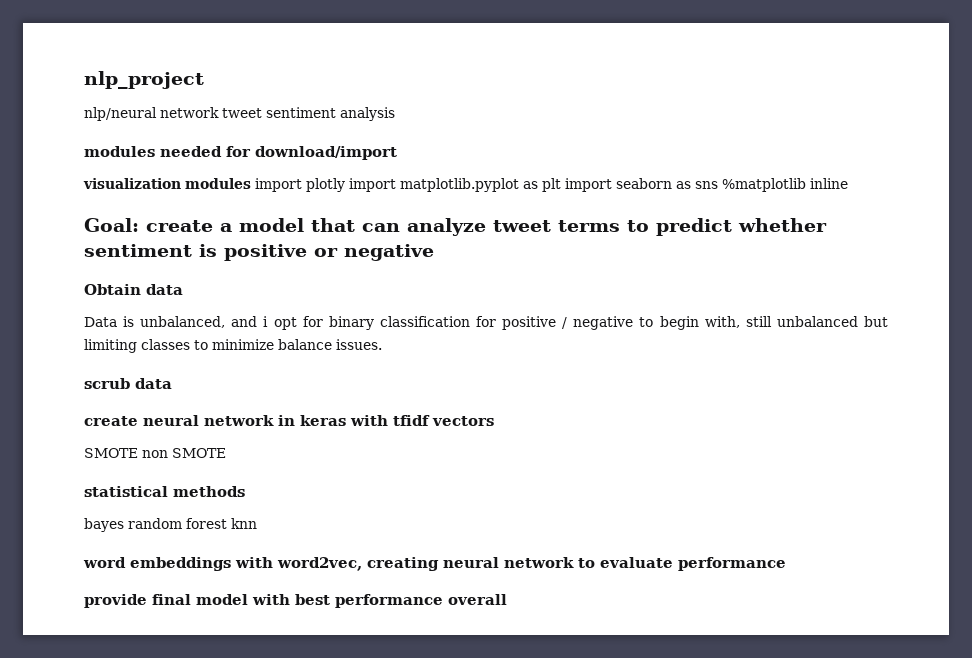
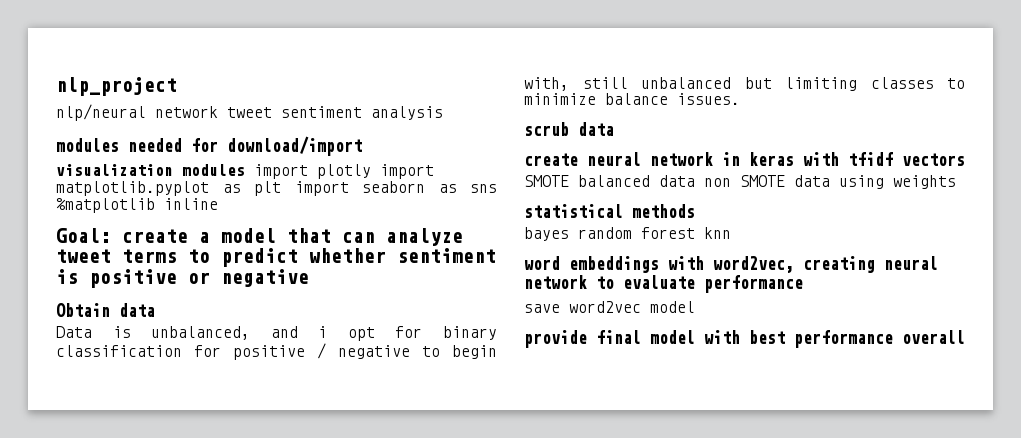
- SMOTE non SMOTE
+ SMOTE balanced data non SMOTE data using weights
+ save word2vec model

